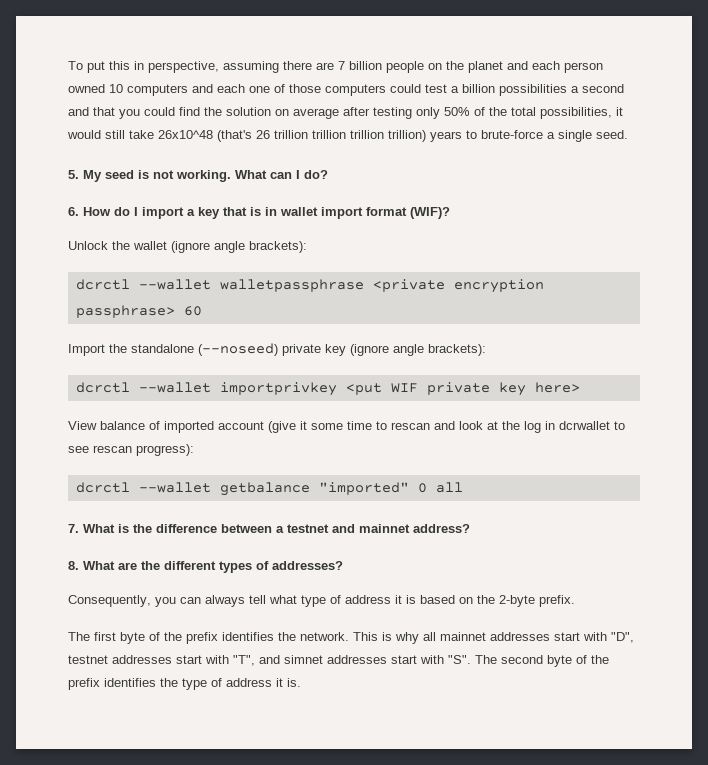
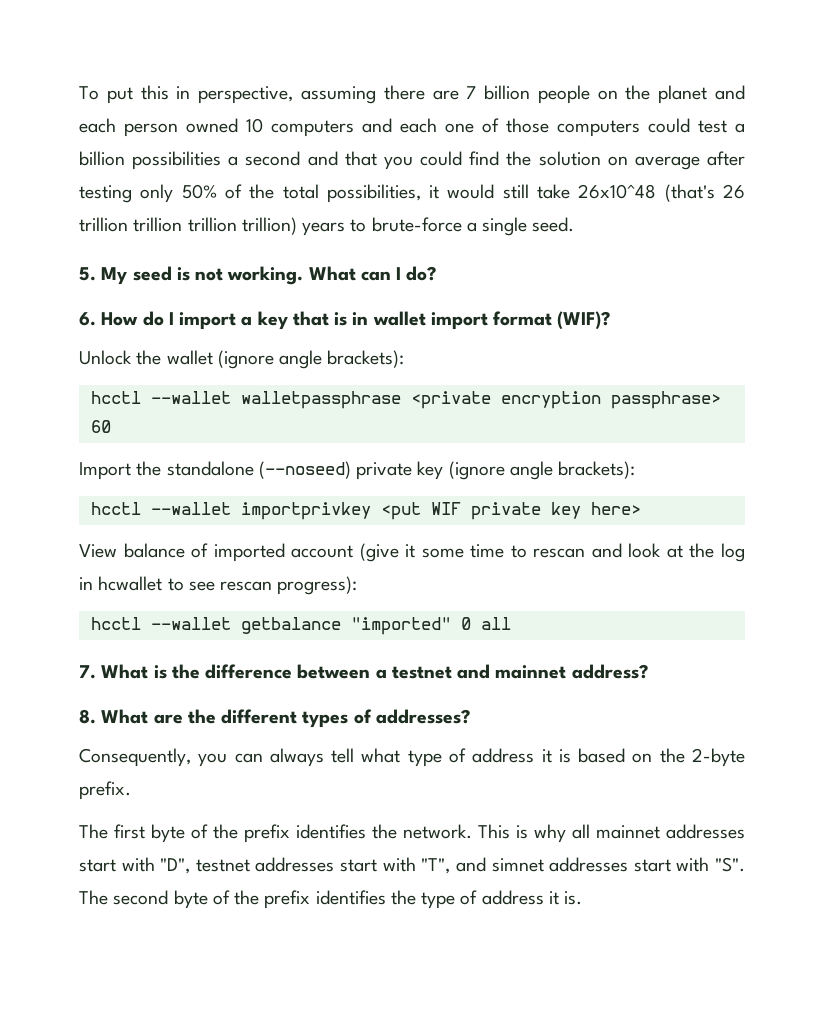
- dcrctl --wallet walletpassphrase <private encryption passphrase> 60
+ hcctl --wallet walletpassphrase <private encryption passphrase> 60
- dcrctl --wallet importprivkey <put WIF private key here>
+ hcctl --wallet importprivkey <put WIF private key here>
- View balance of imported account (give it some time to rescan and look at the log in dcrwallet to see rescan progress):
+ View balance of imported account (give it some time to rescan and look at the log in hcwallet to see rescan progress):
- dcrctl --wallet getbalance "imported" 0 all
+ hcctl --wallet getbalance "imported" 0 all

